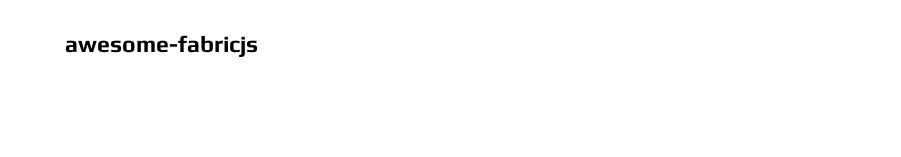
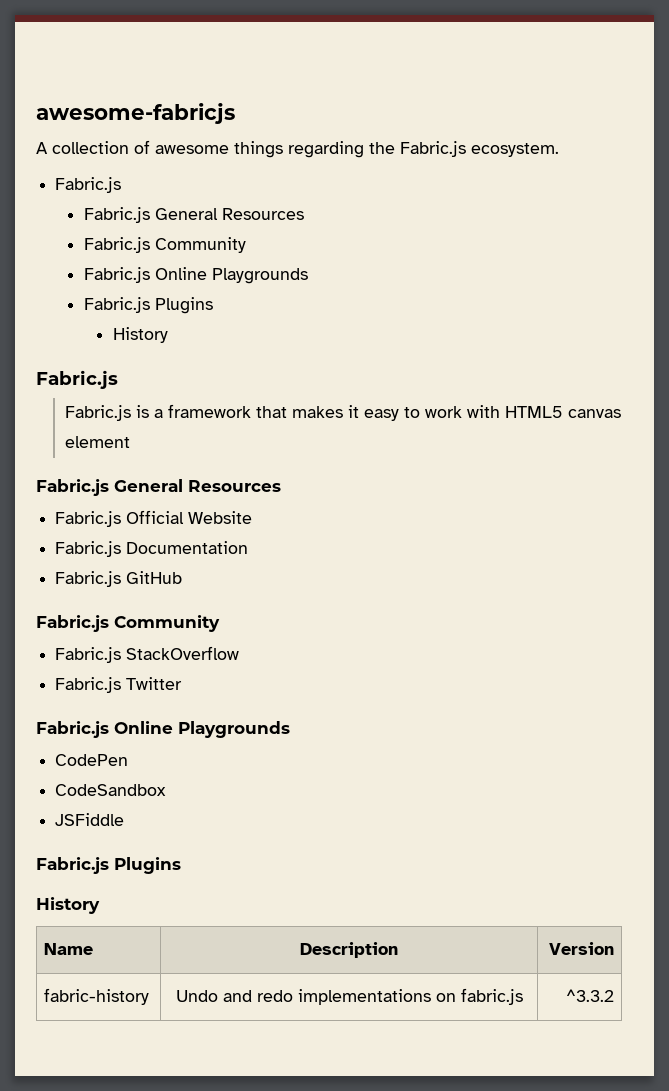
+ A collection of awesome things regarding the Fabric.js ecosystem.
+ Fabric.js
+ Fabric.js General Resources
+ Fabric.js Community
+ Fabric.js Online Playgrounds
+ Fabric.js Plugins
+ History
+ Fabric.js
+ Fabric.js is a framework that makes it easy to work with HTML5 canvas element
+ Fabric.js General Resources
+ Fabric.js Official Website
+ Fabric.js Documentation
+ Fabric.js GitHub
+ Fabric.js Community
+ Fabric.js StackOverflow
+ Fabric.js Twitter
+ Fabric.js Online Playgrounds
+ CodePen
+ CodeSandbox
+ JSFiddle
+ Fabric.js Plugins
+ History
+ Name | Description | Version
+ fabric-history | Undo and redo implementations on fabric.js | ^3.3.2

